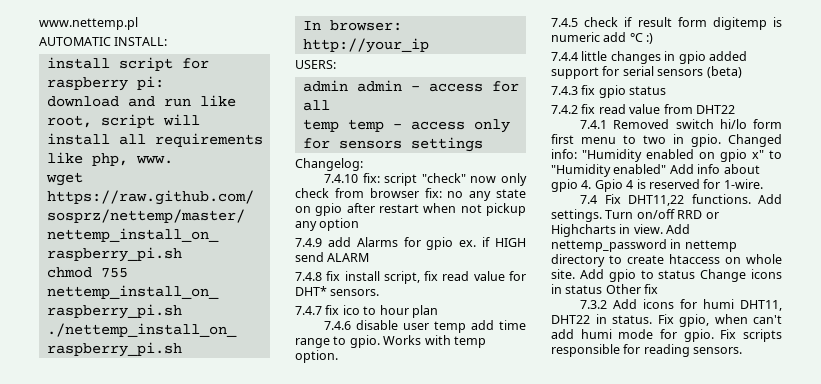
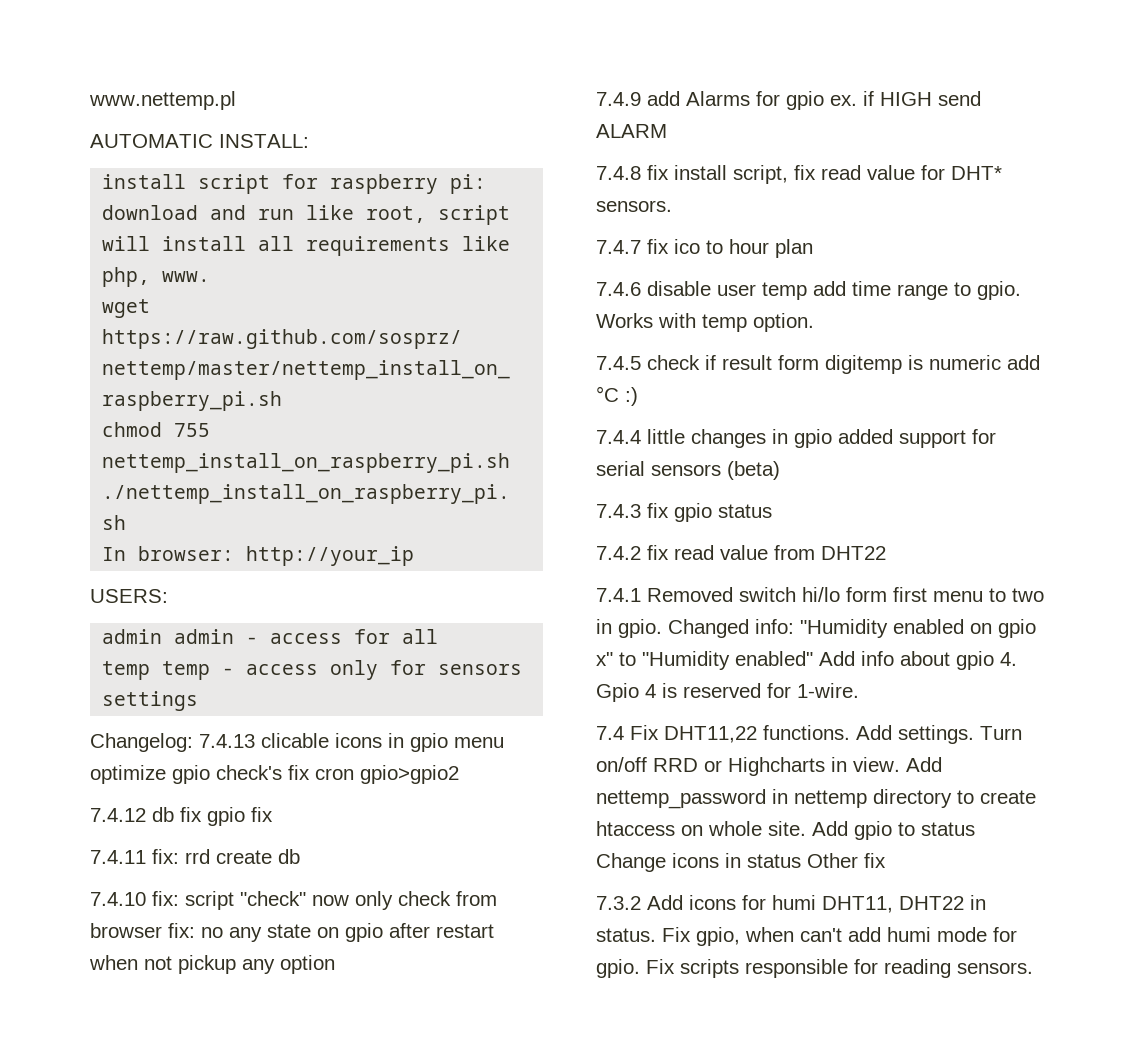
- Changelog:
+ Changelog: 7.4.13 clicable icons in gpio menu optimize gpio check's fix cron gpio>gpio2
+ 7.4.12 db fix gpio fix
+ 7.4.11 fix: rrd create db

